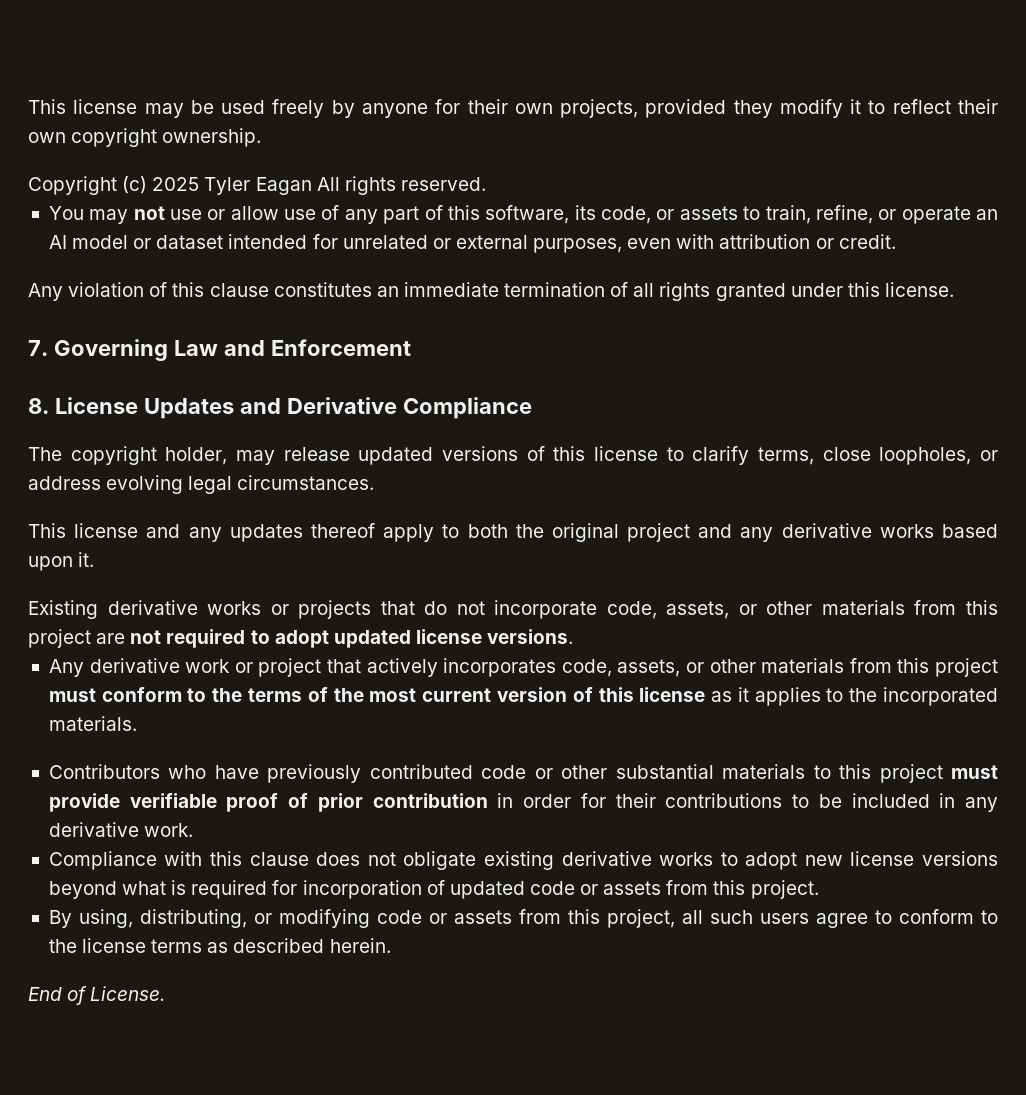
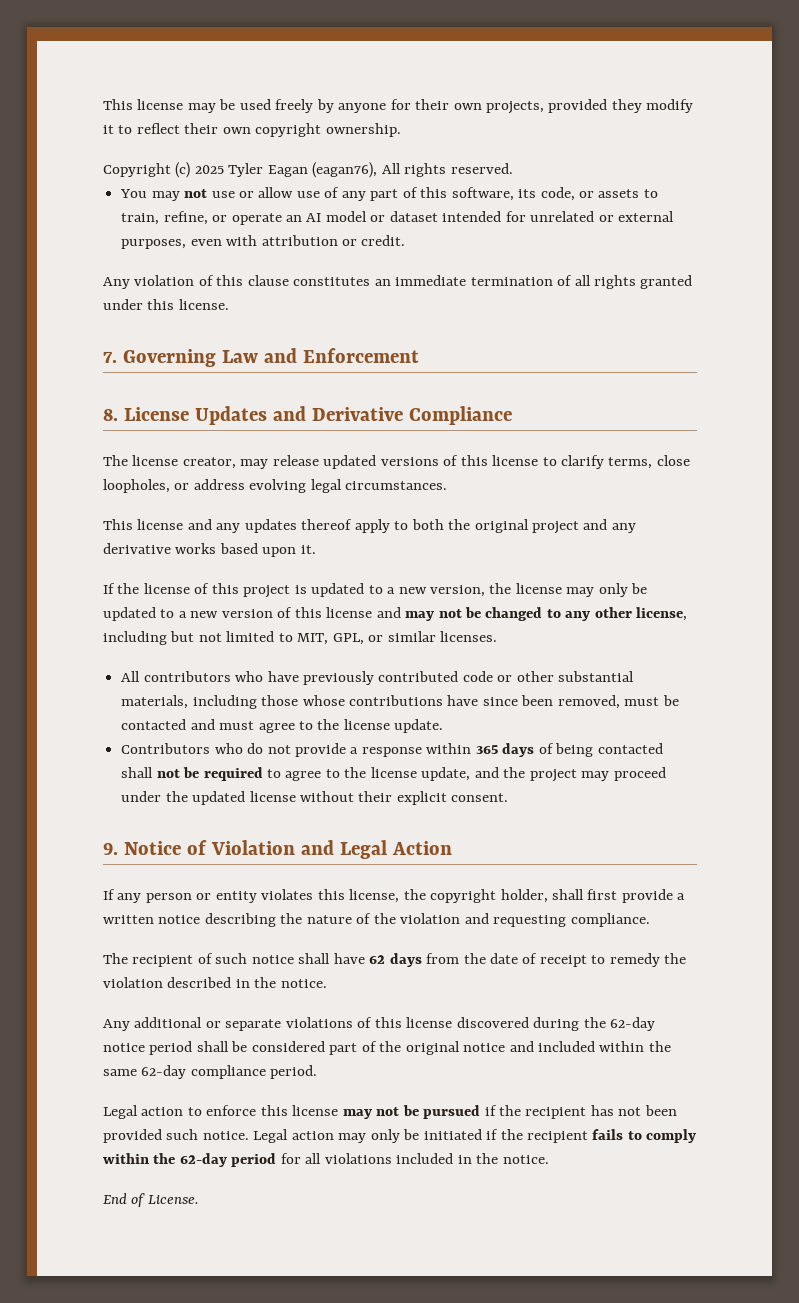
- Copyright (c) 2025 Tyler Eagan All rights reserved.
+ Copyright (c) 2025 Tyler Eagan (eagan76), All rights reserved.
- The copyright holder, may release updated versions of this license to clarify terms, close loopholes, or address evolving legal circumstances.
+ The license creator, may release updated versions of this license to clarify terms, close loopholes, or address evolving legal circumstances.
- Existing derivative works or projects that do not incorporate code, assets, or other materials from this project are not required to adopt updated license versions.
- Any derivative work or project that actively incorporates code, assets, or other materials from this project must conform to the terms of the most current version of this license as it applies to the incorporated materials.
- Contributors who have previously contributed code or other substantial materials to this project must provide verifiable proof of prior contribution in order for their contributions to be included in any derivative work.
- Compliance with this clause does not obligate existing derivative works to adopt new license versions beyond what is required for incorporation of updated code or assets from this project.
- By using, distributing, or modifying code or assets from this project, all such users agree to conform to the license terms as described herein.
+ If the license of this project is updated to a new version, the license may only be updated to a new version of this license and may not be changed to any other license, including but not limited to MIT, GPL, or similar licenses.
+ All contributors who have previously contributed code or other substantial materials, including those whose contributions have since been removed, must be contacted and must agree to the license update.
+ Contributors who do not provide a response within 365 days of being contacted shall not be required to agree to the license update, and the project may proceed under the updated license without their explicit consent.
+ 9. Notice of Violation and Legal Action
+ If any person or entity violates this license, the copyright holder, shall first provide a written notice describing the nature of the violation and requesting compliance.
+ The recipient of such notice shall have 62 days from the date of receipt to remedy the violation described in the notice.
+ Any additional or separate violations of this license discovered during the 62-day notice period shall be considered part of the original notice and included within the same 62-day compliance period.
+ Legal action to enforce this license may not be pursued if the recipient has not been provided such notice. Legal action may only be initiated if the recipient fails to comply within the 62-day period for all violations included in the notice.

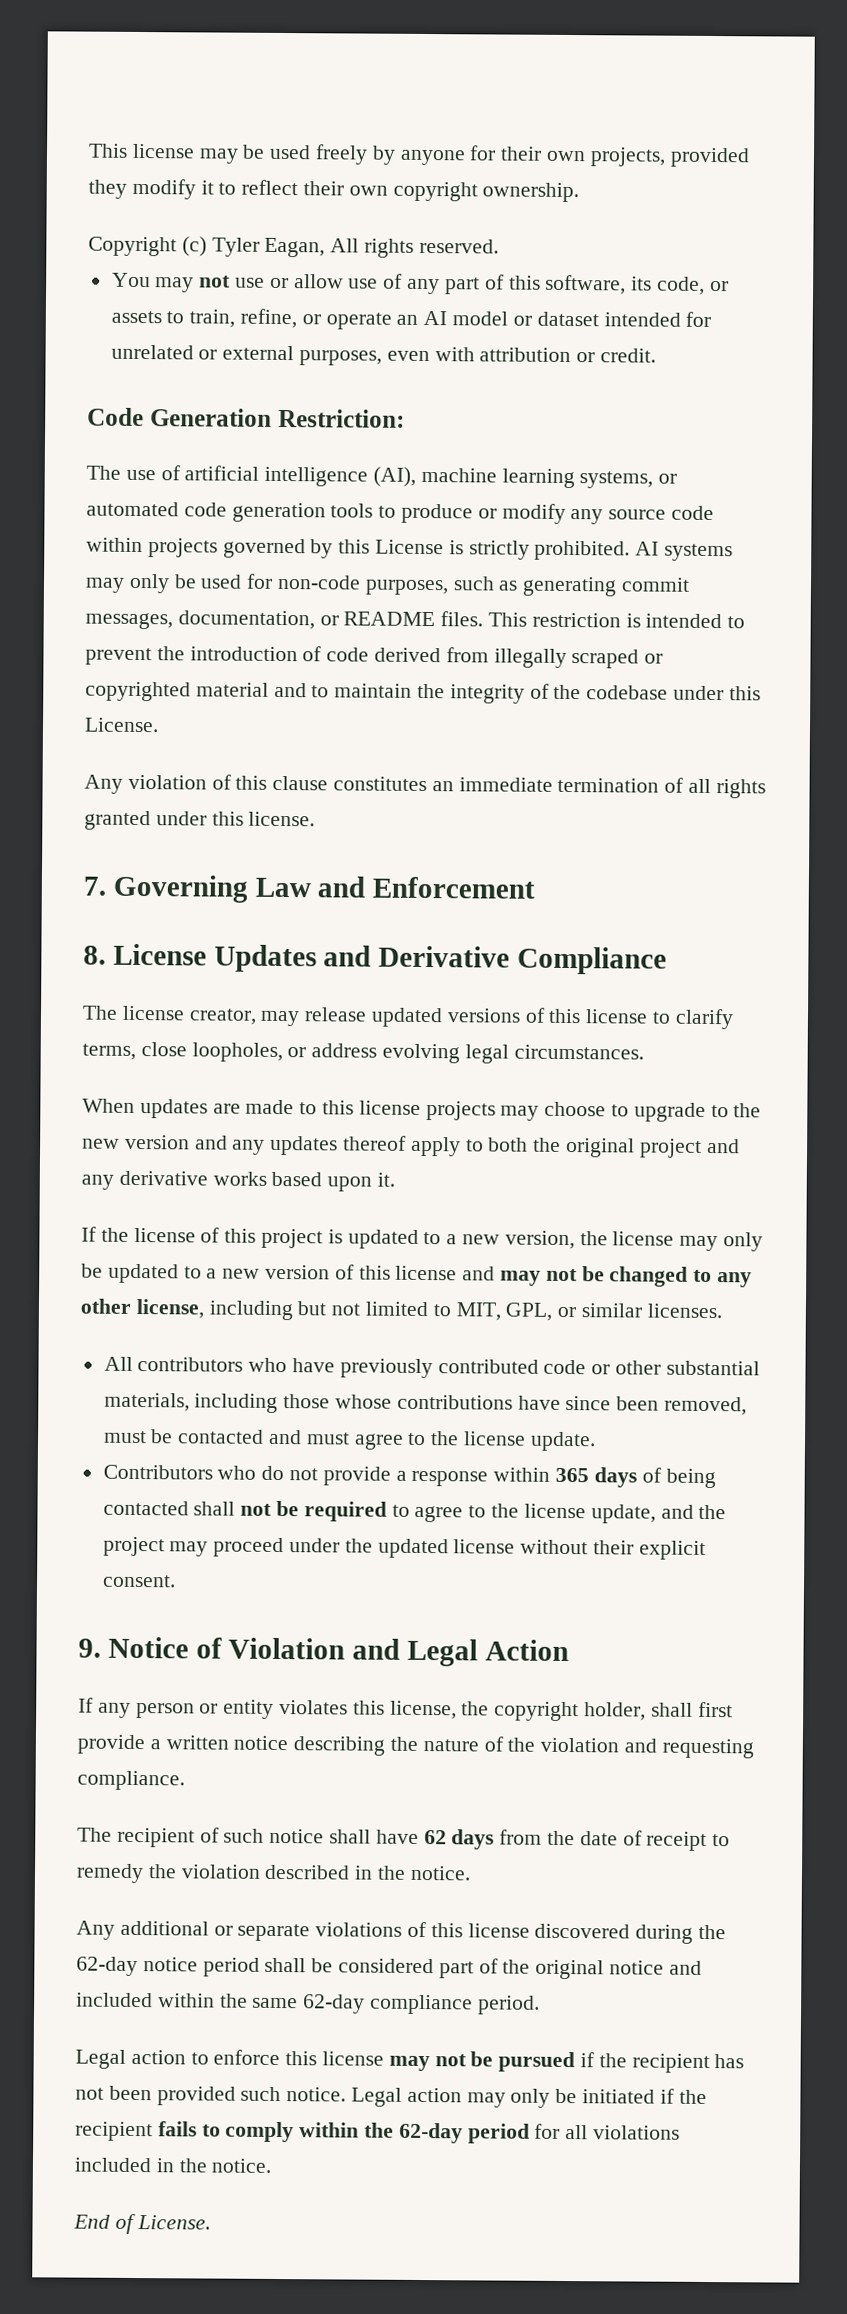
- Copyright (c) 2025 Tyler Eagan (eagan76), All rights reserved.
+ Copyright (c) Tyler Eagan, All rights reserved.
+ Code Generation Restriction:
+ The use of artificial intelligence (AI), machine learning systems, or automated code generation tools to produce or modify any source code within projects governed by this License is strictly prohibited. AI systems may only be used for non-code purposes, such as generating commit messages, documentation, or README files. This restriction is intended to prevent the introduction of code derived from illegally scraped or copyrighted material and to maintain the integrity of the codebase under this License.
- This license and any updates thereof apply to both the original project and any derivative works based upon it.
+ When updates are made to this license projects may choose to upgrade to the new version and any updates thereof apply to both the original project and any derivative works based upon it.

